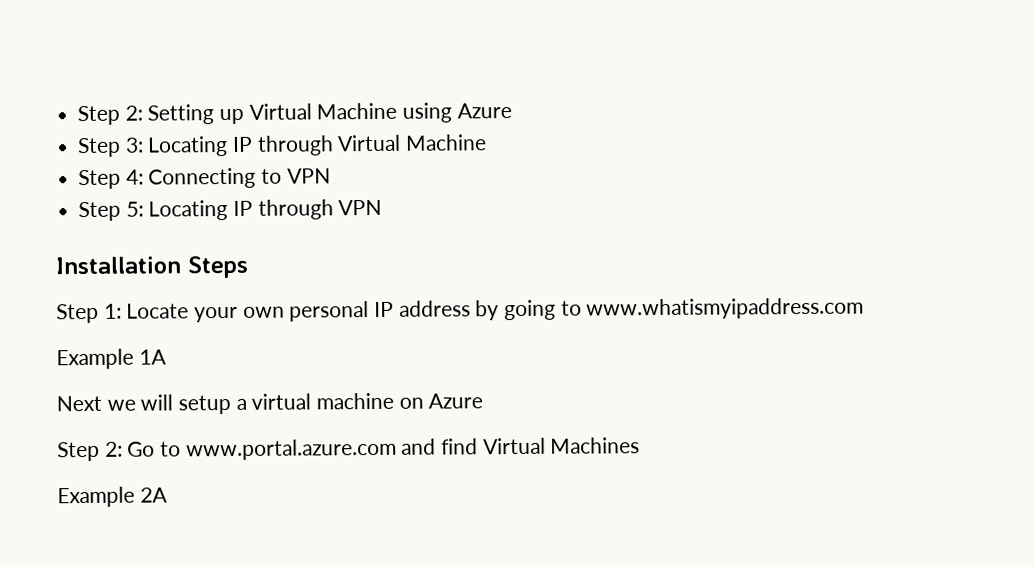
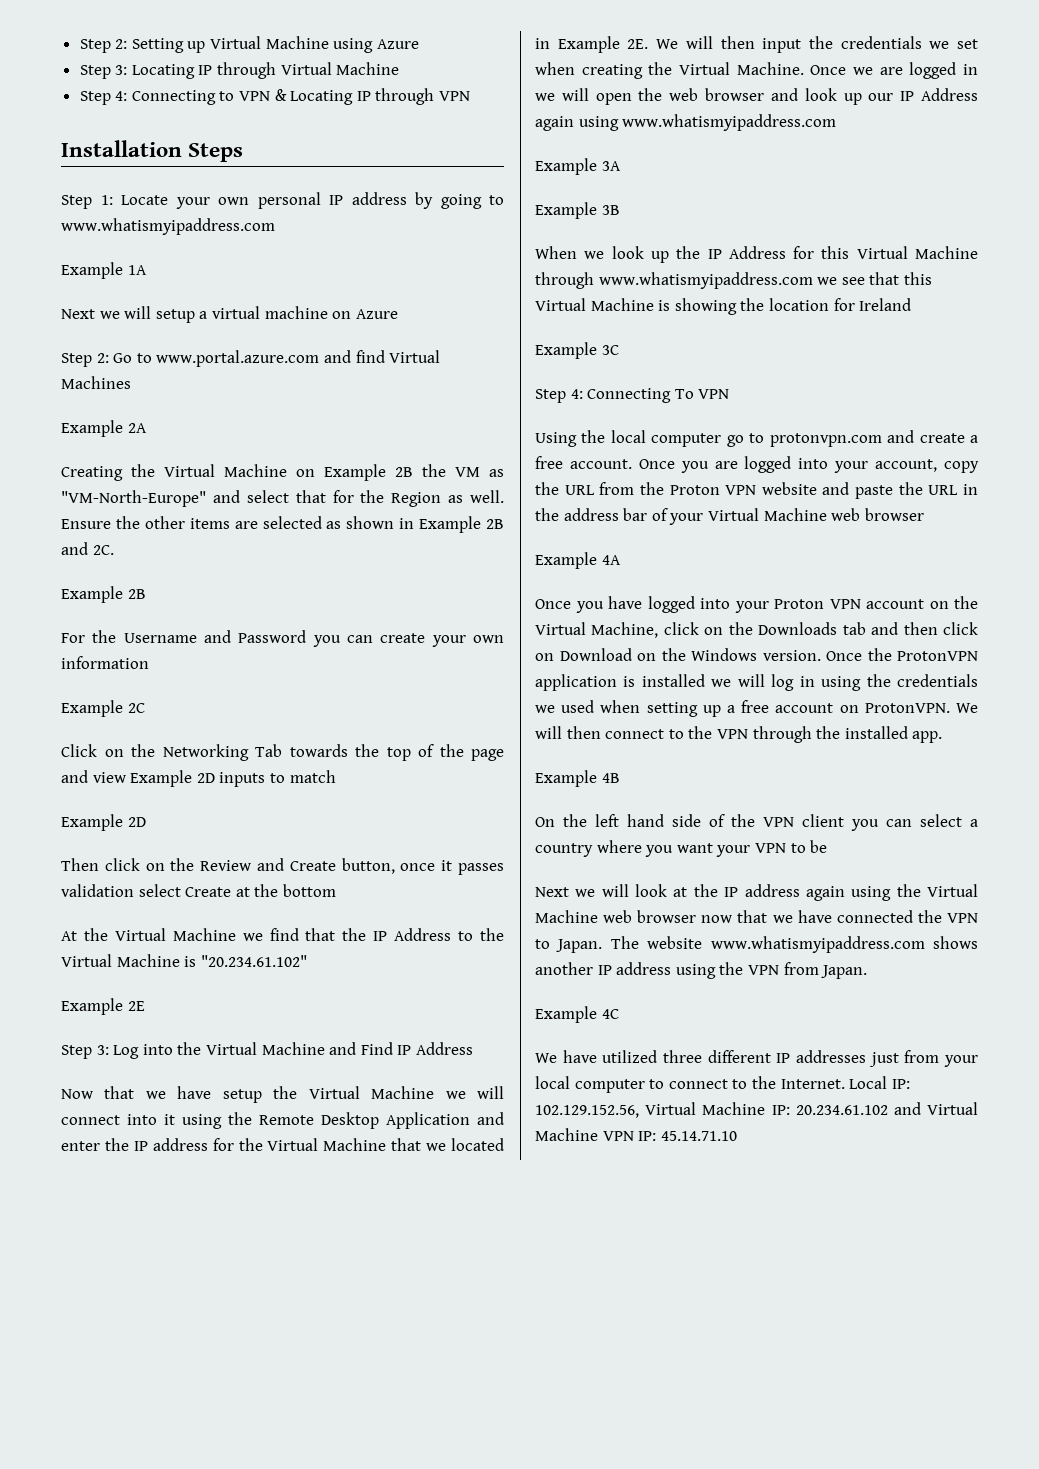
- Step 4: Connecting to VPN
- Step 5: Locating IP through VPN
+ Step 4: Connecting to VPN & Locating IP through VPN
+ Creating the Virtual Machine on Example 2B the VM as "VM-North-Europe" and select that for the Region as well. Ensure the other items are selected as shown in Example 2B and 2C.
+ Example 2B
+ For the Username and Password you can create your own information
+ Example 2C
+ Click on the Networking Tab towards the top of the page and view Example 2D inputs to match
+ Example 2D
+ Then click on the Review and Create button, once it passes validation select Create at the bottom
+ At the Virtual Machine we find that the IP Address to the Virtual Machine is "20.234.61.102"
+ Example 2E
+ Step 3: Log into the Virtual Machine and Find IP Address
+ Now that we have setup the Virtual Machine we will connect into it using the Remote Desktop Application and enter the IP address for the Virtual Machine that we located in Example 2E. We will then input the credentials we set when creating the Virtual Machine. Once we are logged in we will open the web browser and look up our IP Address again using www.whatismyipaddress.com
+ Example 3A
+ Example 3B
+ When we look up the IP Address for this Virtual Machine through www.whatismyipaddress.com we see that this Virtual Machine is showing the location for Ireland
+ Example 3C
+ Step 4: Connecting To VPN
+ Using the local computer go to protonvpn.com and create a free account. Once you are logged into your account, copy the URL from the Proton VPN website and paste the URL in the address bar of your Virtual Machine web browser
+ Example 4A
+ Once you have logged into your Proton VPN account on the Virtual Machine, click on the Downloads tab and then click on Download on the Windows version. Once the ProtonVPN application is installed we will log in using the credentials we used when setting up a free account on ProtonVPN. We will then connect to the VPN through the installed app.
+ Example 4B
+ On the left hand side of the VPN client you can select a country where you want your VPN to be
+ Next we will look at the IP address again using the Virtual Machine web browser now that we have connected the VPN to Japan. The website www.whatismyipaddress.com shows another IP address using the VPN from Japan.
+ Example 4C
+ We have utilized three different IP addresses just from your local computer to connect to the Internet. Local IP: 102.129.152.56, Virtual Machine IP: 20.234.61.102 and Virtual Machine VPN IP: 45.14.71.10

